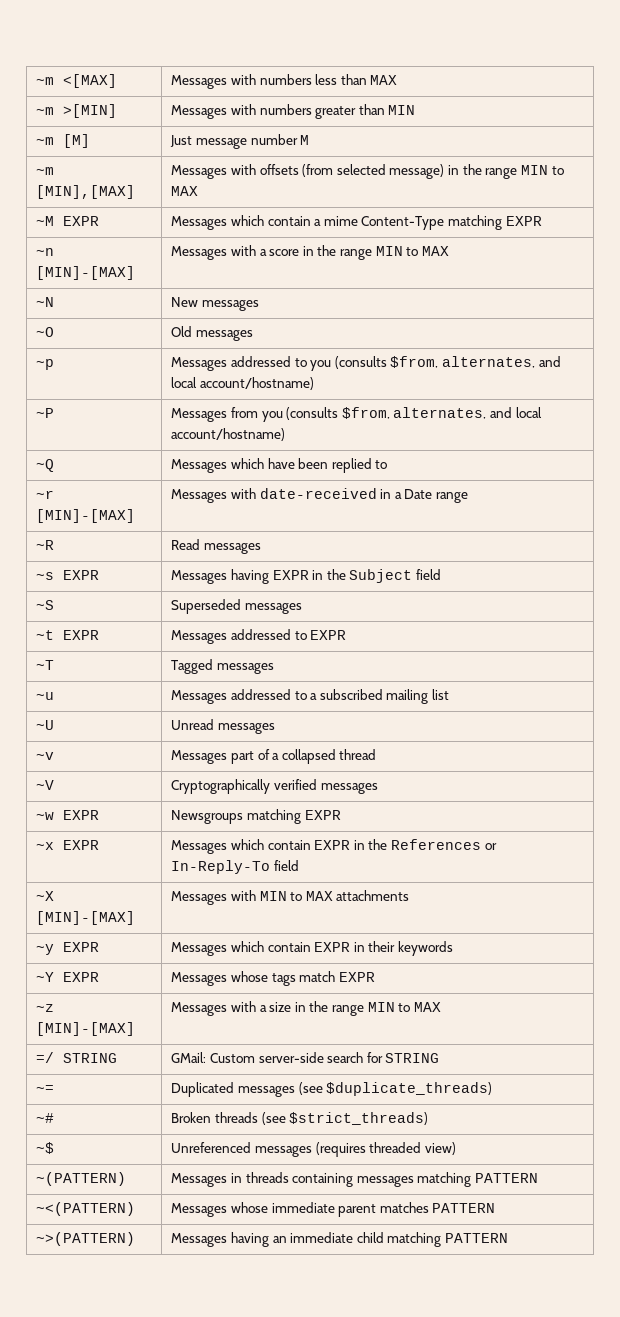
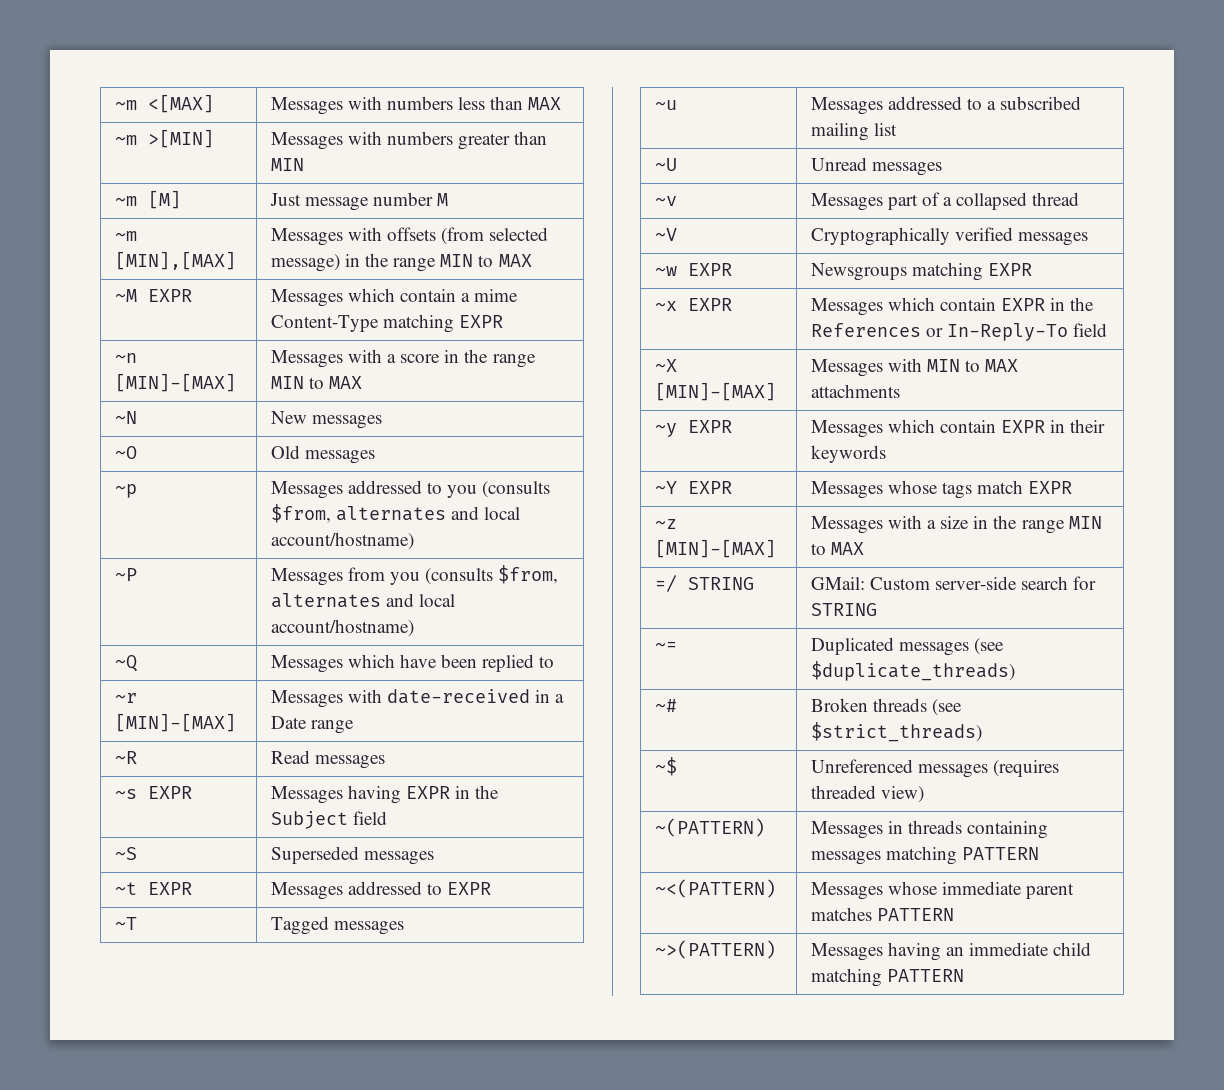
- ~p | Messages addressed to you (consults $from, alternates, and local account/hostname)
+ ~p | Messages addressed to you (consults $from, alternates and local account/hostname)
- ~P | Messages from you (consults $from, alternates, and local account/hostname)
+ ~P | Messages from you (consults $from, alternates and local account/hostname)

